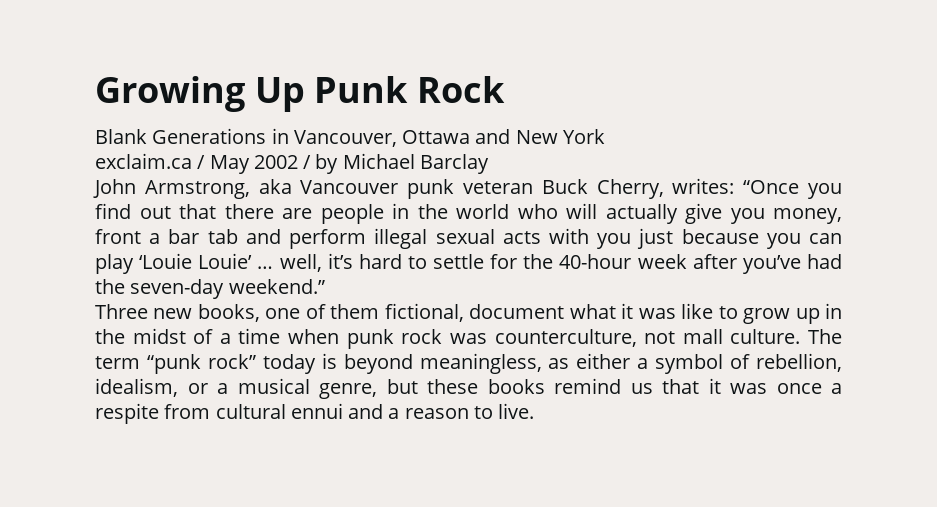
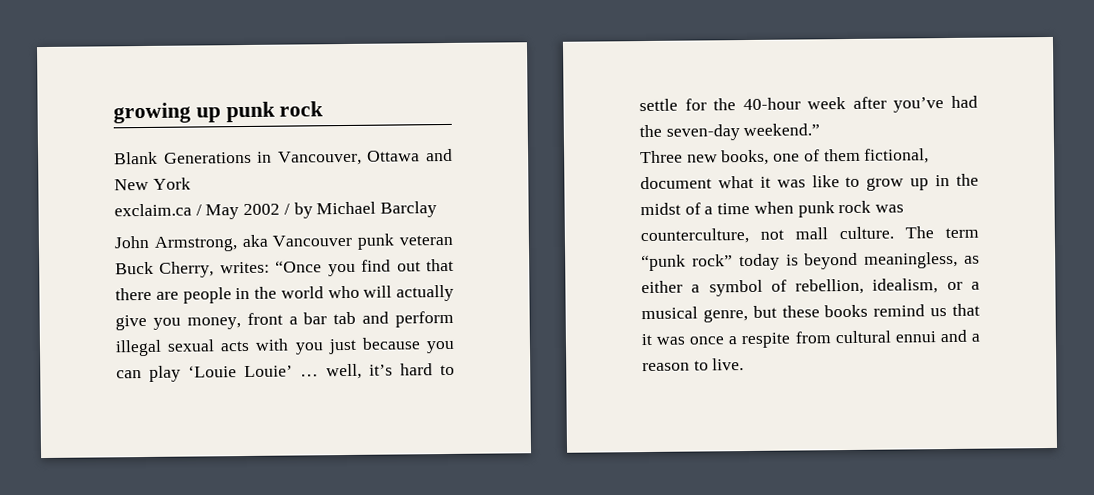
- Growing Up Punk Rock
+ growing up punk rock

